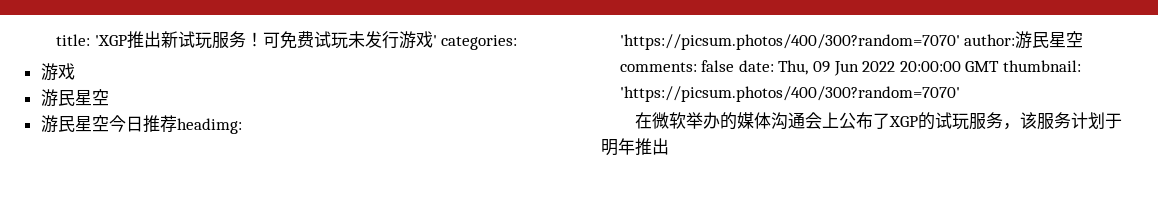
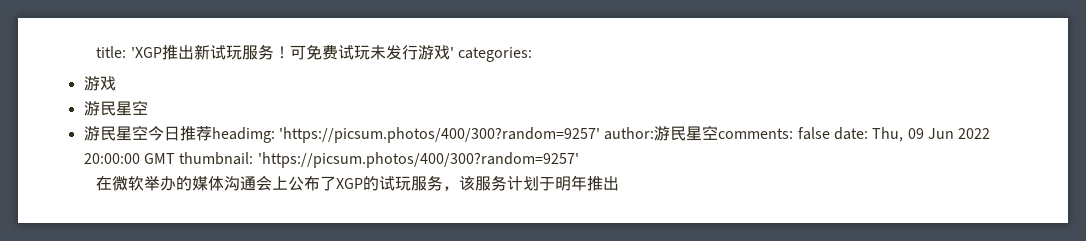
- 游民星空今日推荐headimg: 'https://picsum.photos/400/300?random=7070' author:游民星空comments: false date: Thu, 09 Jun 2022 20:00:00 GMT thumbnail: 'https://picsum.photos/400/300?random=7070'
+ 游民星空今日推荐headimg: 'https://picsum.photos/400/300?random=9257' author:游民星空comments: false date: Thu, 09 Jun 2022 20:00:00 GMT thumbnail: 'https://picsum.photos/400/300?random=9257'

